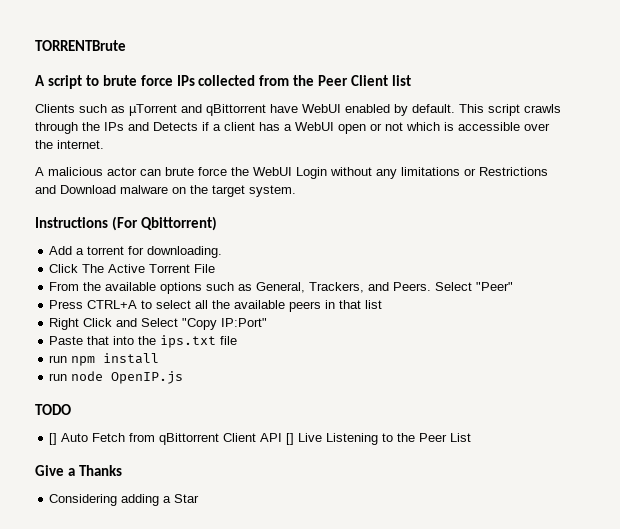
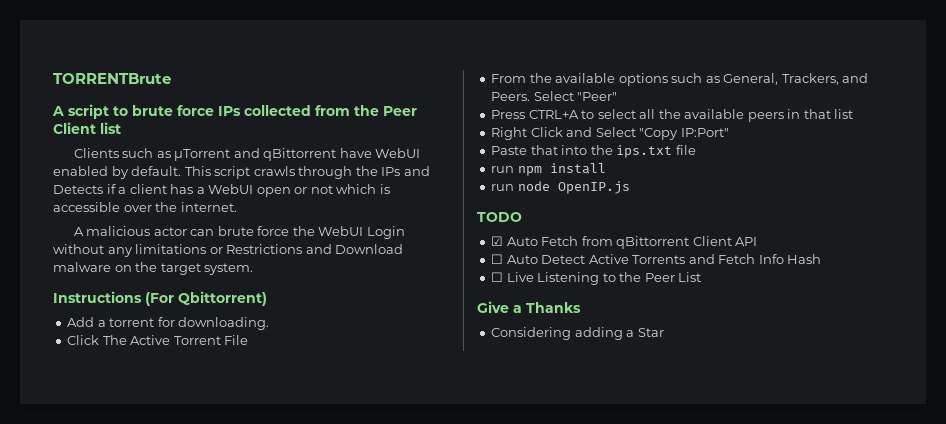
- [] Auto Fetch from qBittorrent Client API [] Live Listening to the Peer List
+ ☑ Auto Fetch from qBittorrent Client API
+ ☐ Auto Detect Active Torrents and Fetch Info Hash
+ ☐ Live Listening to the Peer List

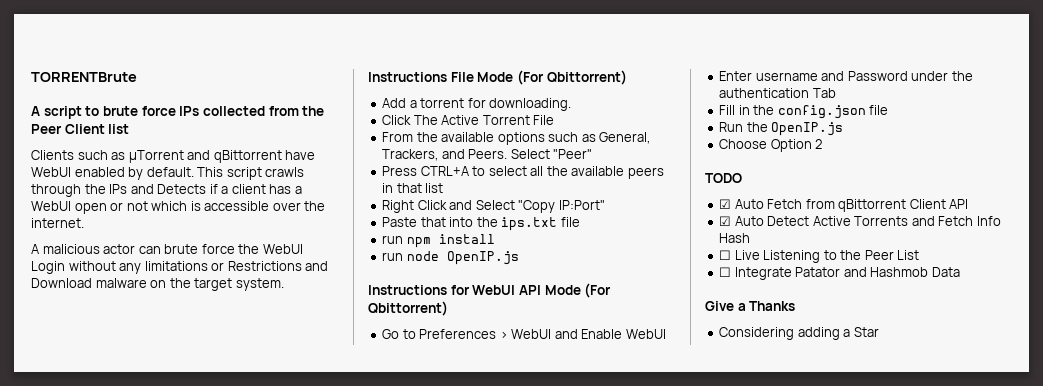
- Instructions (For Qbittorrent)
+ Instructions File Mode (For Qbittorrent)
+ Instructions for WebUI API Mode (For Qbittorrent)
+ Go to Preferences > WebUI and Enable WebUI
+ Enter username and Password under the authentication Tab
+ Fill in the config.json file
+ Run the OpenIP.js
+ Choose Option 2
- ☐ Auto Detect Active Torrents and Fetch Info Hash
+ ☑ Auto Detect Active Torrents and Fetch Info Hash
+ ☐ Integrate Patator and Hashmob Data

